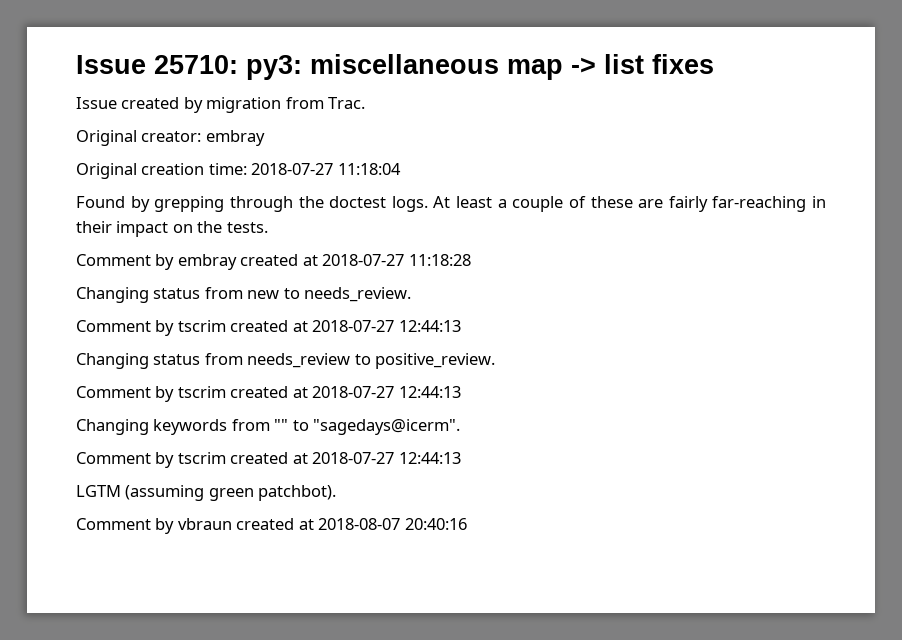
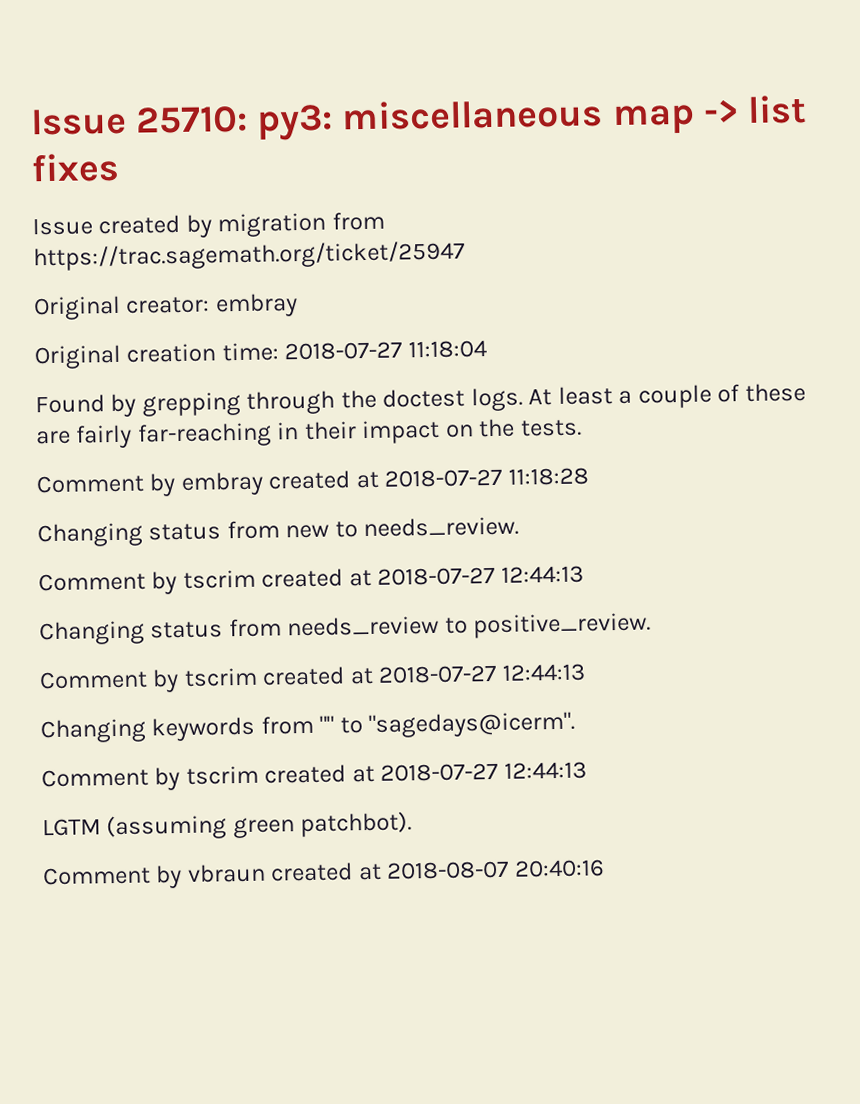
- Issue created by migration from Trac.
+ Issue created by migration from https://trac.sagemath.org/ticket/25947

